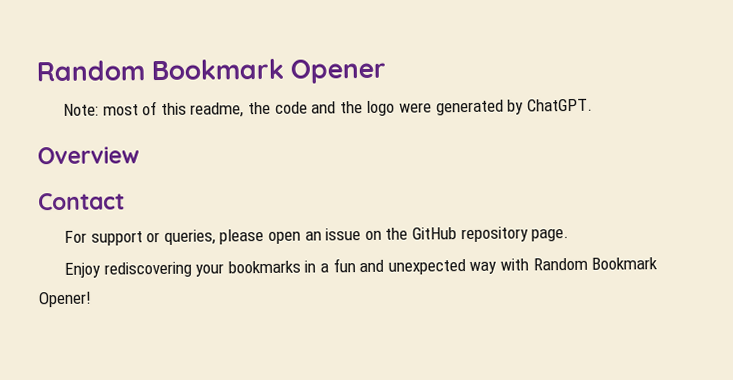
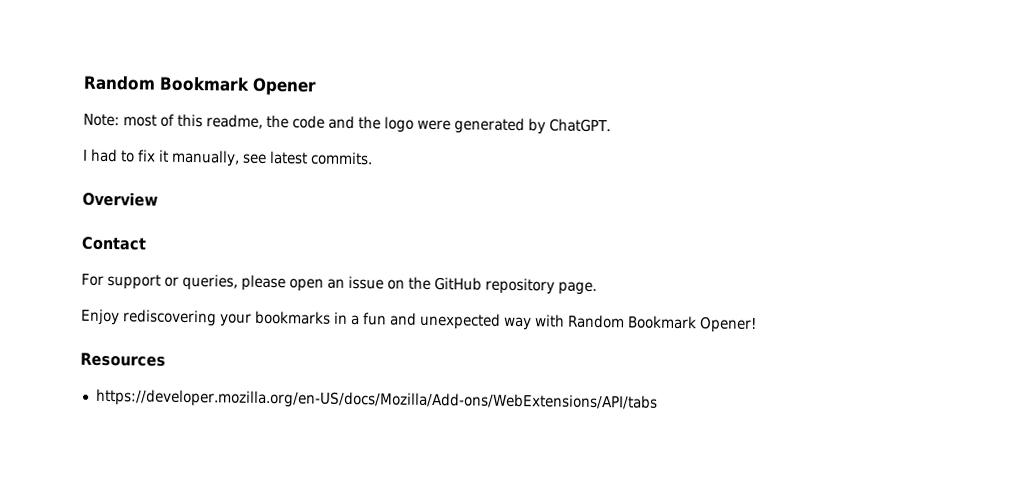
+ I had to fix it manually, see latest commits.
+ Resources
+ https://developer.mozilla.org/en-US/docs/Mozilla/Add-ons/WebExtensions/API/tabs

